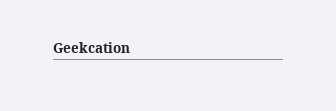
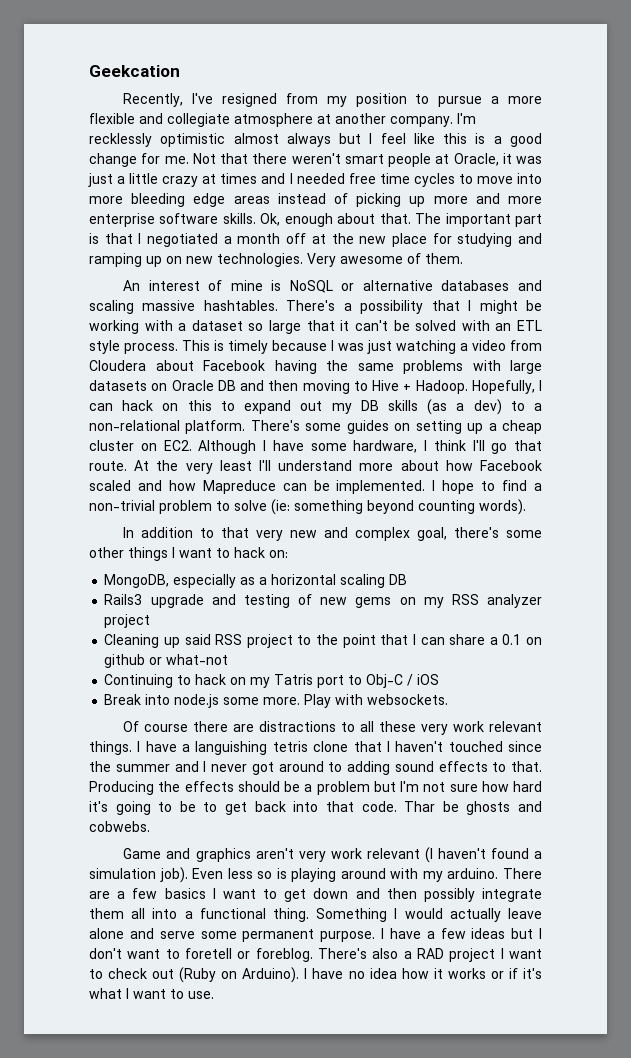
+ Recently, I've resigned from my position to pursue a more flexible and collegiate atmosphere at another company. I'm recklessly optimistic almost always but I feel like this is a good change for me. Not that there weren't smart people at Oracle, it was just a little crazy at times and I needed free time cycles to move into more bleeding edge areas instead of picking up more and more enterprise software skills. Ok, enough about that. The important part is that I negotiated a month off at the new place for studying and ramping up on new technologies. Very awesome of them.
+ An interest of mine is NoSQL or alternative databases and scaling massive hashtables. There's a possibility that I might be working with a dataset so large that it can't be solved with an ETL style process. This is timely because I was just watching a video from Cloudera about Facebook having the same problems with large datasets on Oracle DB and then moving to Hive + Hadoop. Hopefully, I can hack on this to expand out my DB skills (as a dev) to a non-relational platform. There's some guides on setting up a cheap cluster on EC2. Although I have some hardware, I think I'll go that route. At the very least I'll understand more about how Facebook scaled and how Mapreduce can be implemented. I hope to find a non-trivial problem to solve (ie: something beyond counting words).
+ In addition to that very new and complex goal, there's some other things I want to hack on:
+ MongoDB, especially as a horizontal scaling DB
+ Rails3 upgrade and testing of new gems on my RSS analyzer project
+ Cleaning up said RSS project to the point that I can share a 0.1 on github or what-not
+ Continuing to hack on my Tatris port to Obj-C / iOS
+ Break into node.js some more. Play with websockets.
+ Of course there are distractions to all these very work relevant things. I have a languishing tetris clone that I haven't touched since the summer and I never got around to adding sound effects to that. Producing the effects should be a problem but I'm not sure how hard it's going to be to get back into that code. Thar be ghosts and cobwebs.
+ Game and graphics aren't very work relevant (I haven't found a simulation job). Even less so is playing around with my arduino. There are a few basics I want to get down and then possibly integrate them all into a functional thing. Something I would actually leave alone and serve some permanent purpose. I have a few ideas but I don't want to foretell or foreblog. There's also a RAD project I want to check out (Ruby on Arduino). I have no idea how it works or if it's what I want to use.

